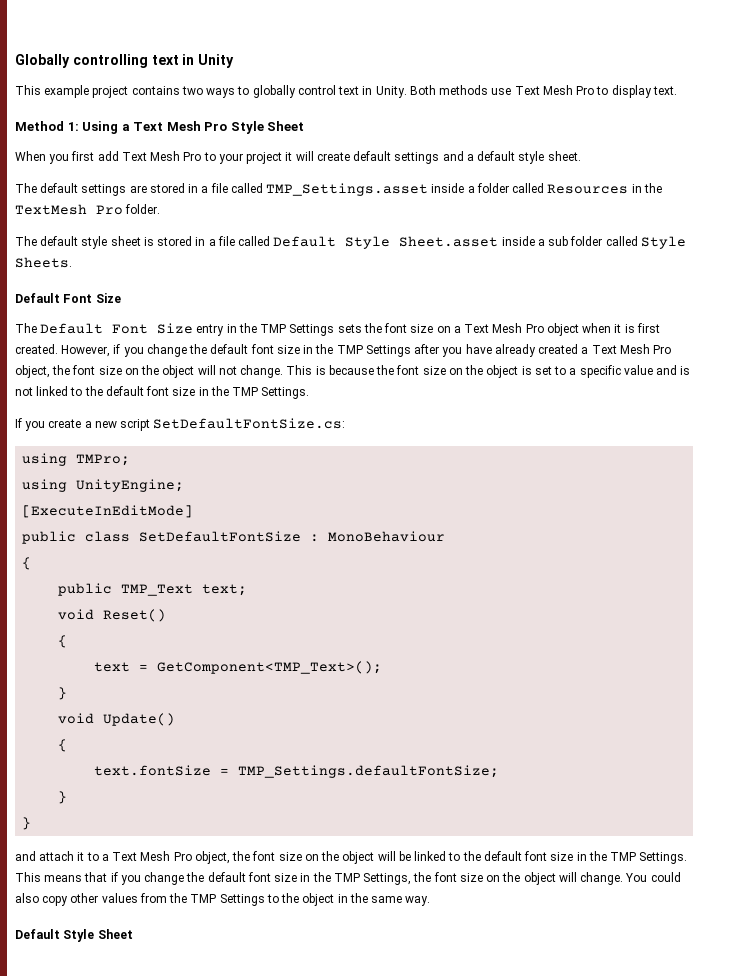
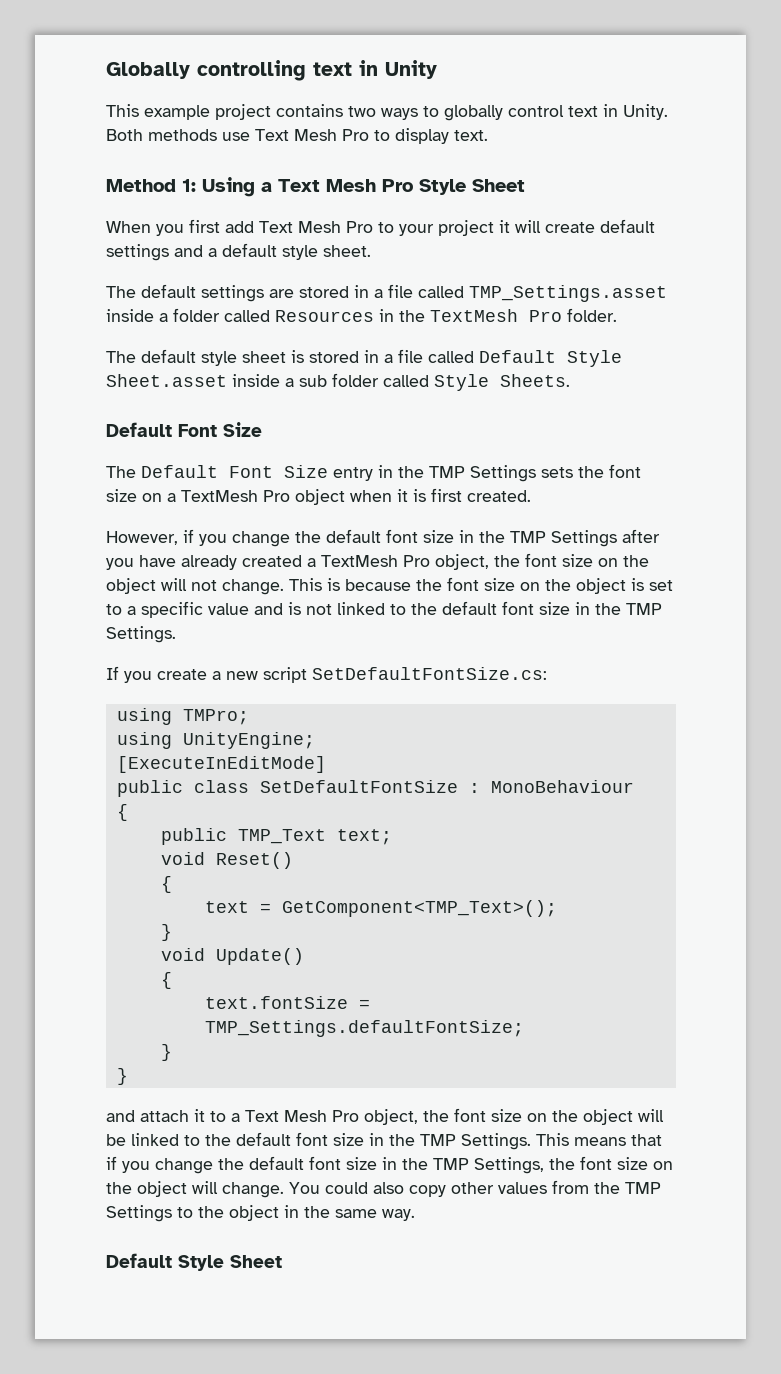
- The Default Font Size entry in the TMP Settings sets the font size on a Text Mesh Pro object when it is first created. However, if you change the default font size in the TMP Settings after you have already created a Text Mesh Pro object, the font size on the object will not change.
+ The Default Font Size entry in the TMP Settings sets the font size on a TextMesh Pro object when it is first created.
+ However, if you change the default font size in the TMP Settings after you have already created a TextMesh Pro object, the font size on the object will not change.

